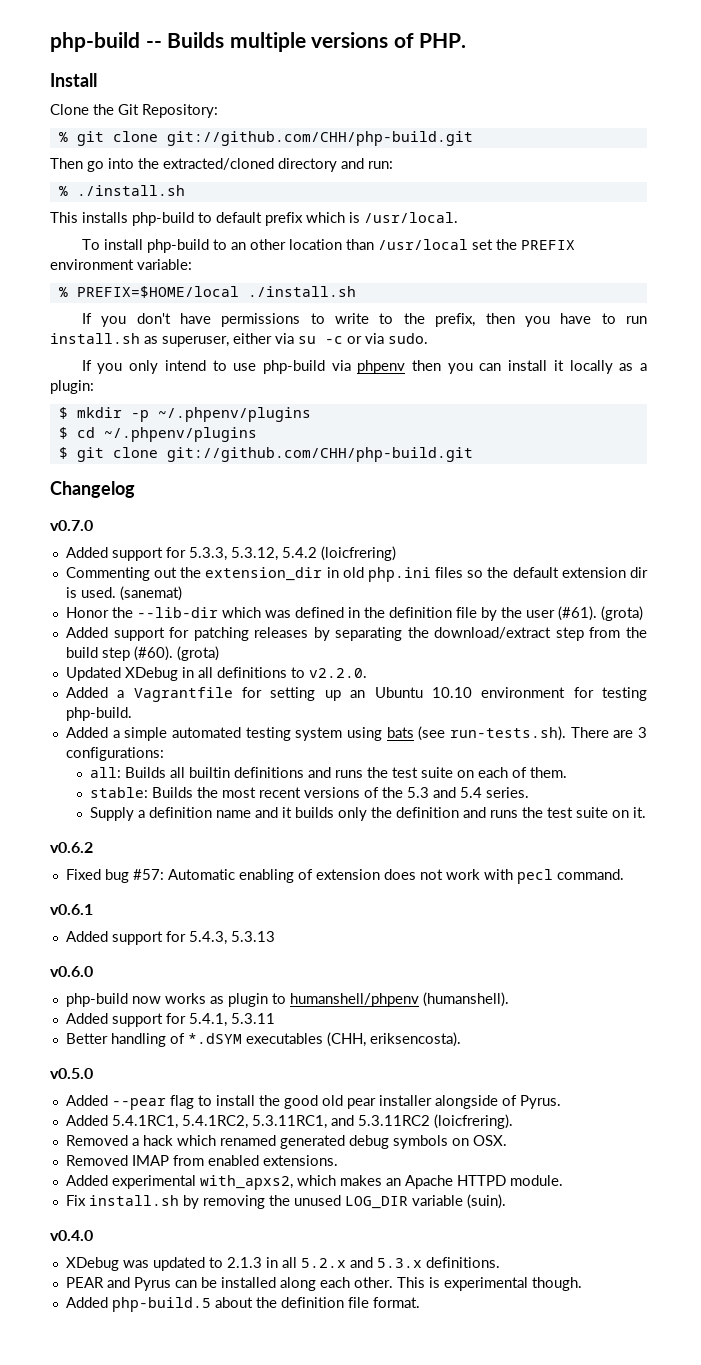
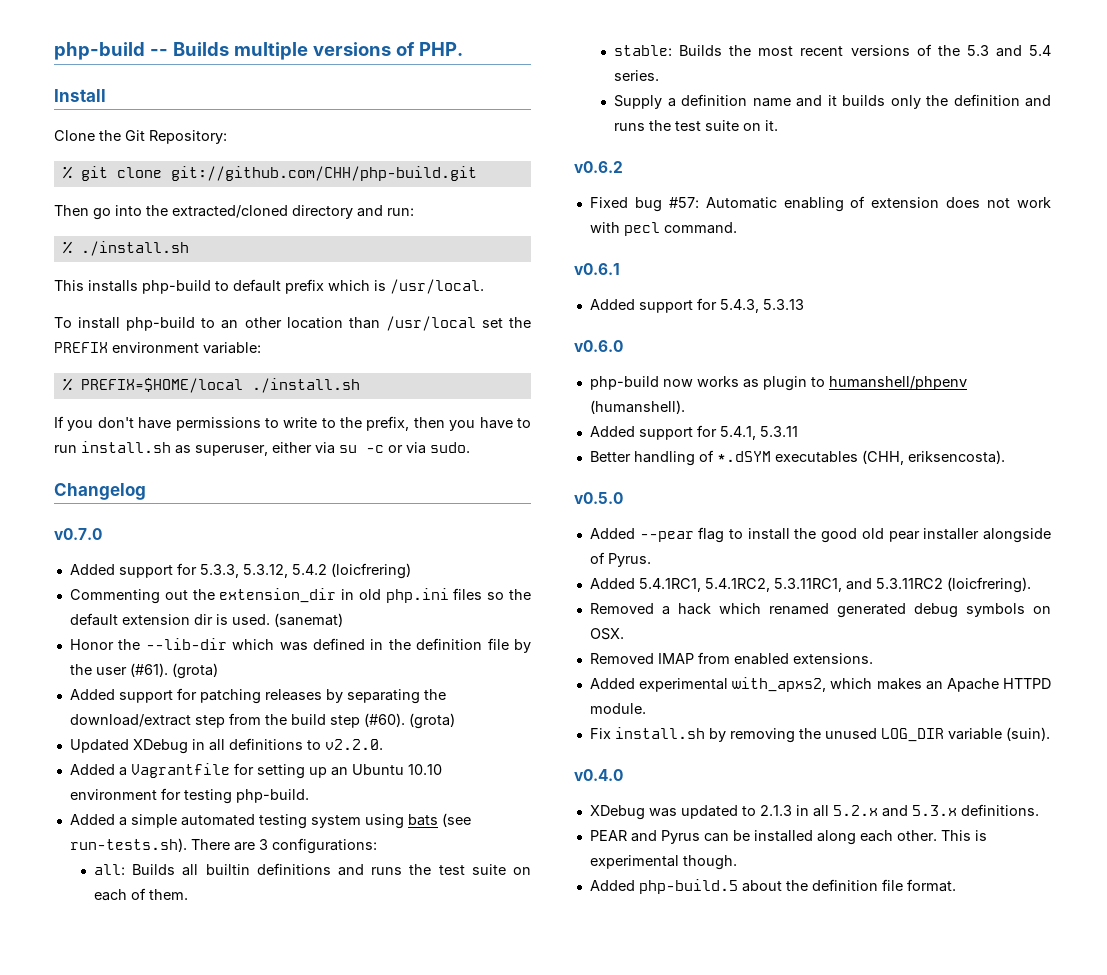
- If you only intend to use php-build via phpenv then you can install it locally as a plugin:
- $ mkdir -p ~/.phpenv/plugins
- $ cd ~/.phpenv/plugins
- $ git clone git://github.com/CHH/php-build.git

